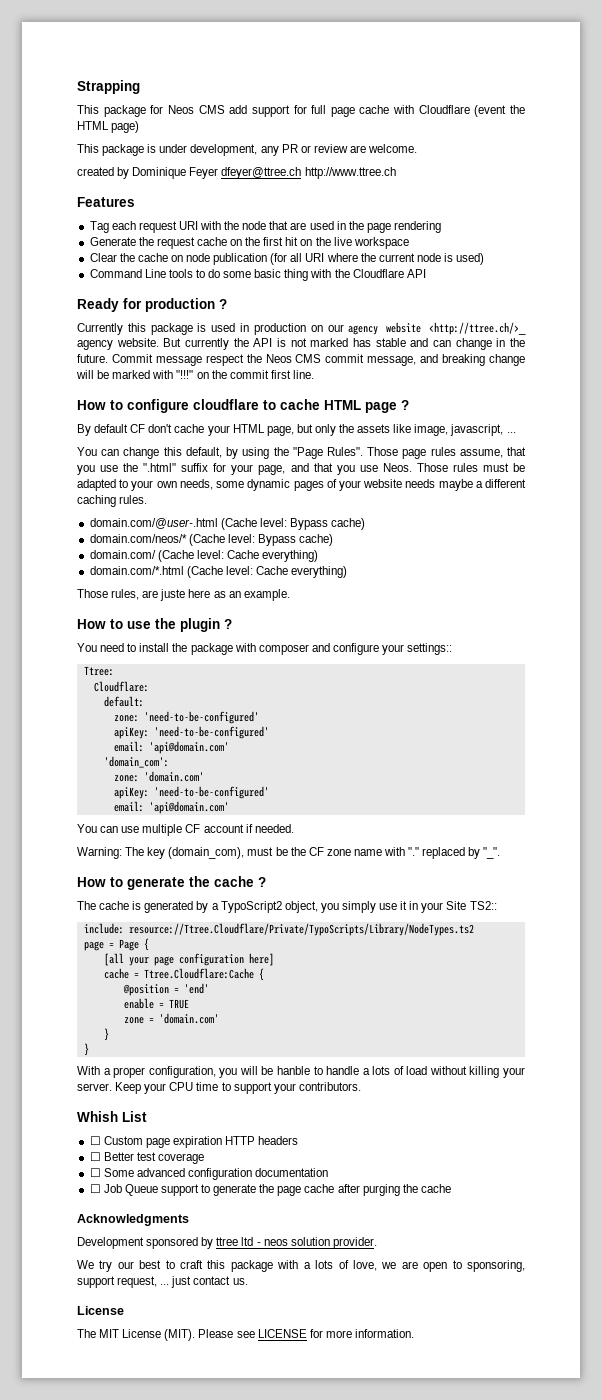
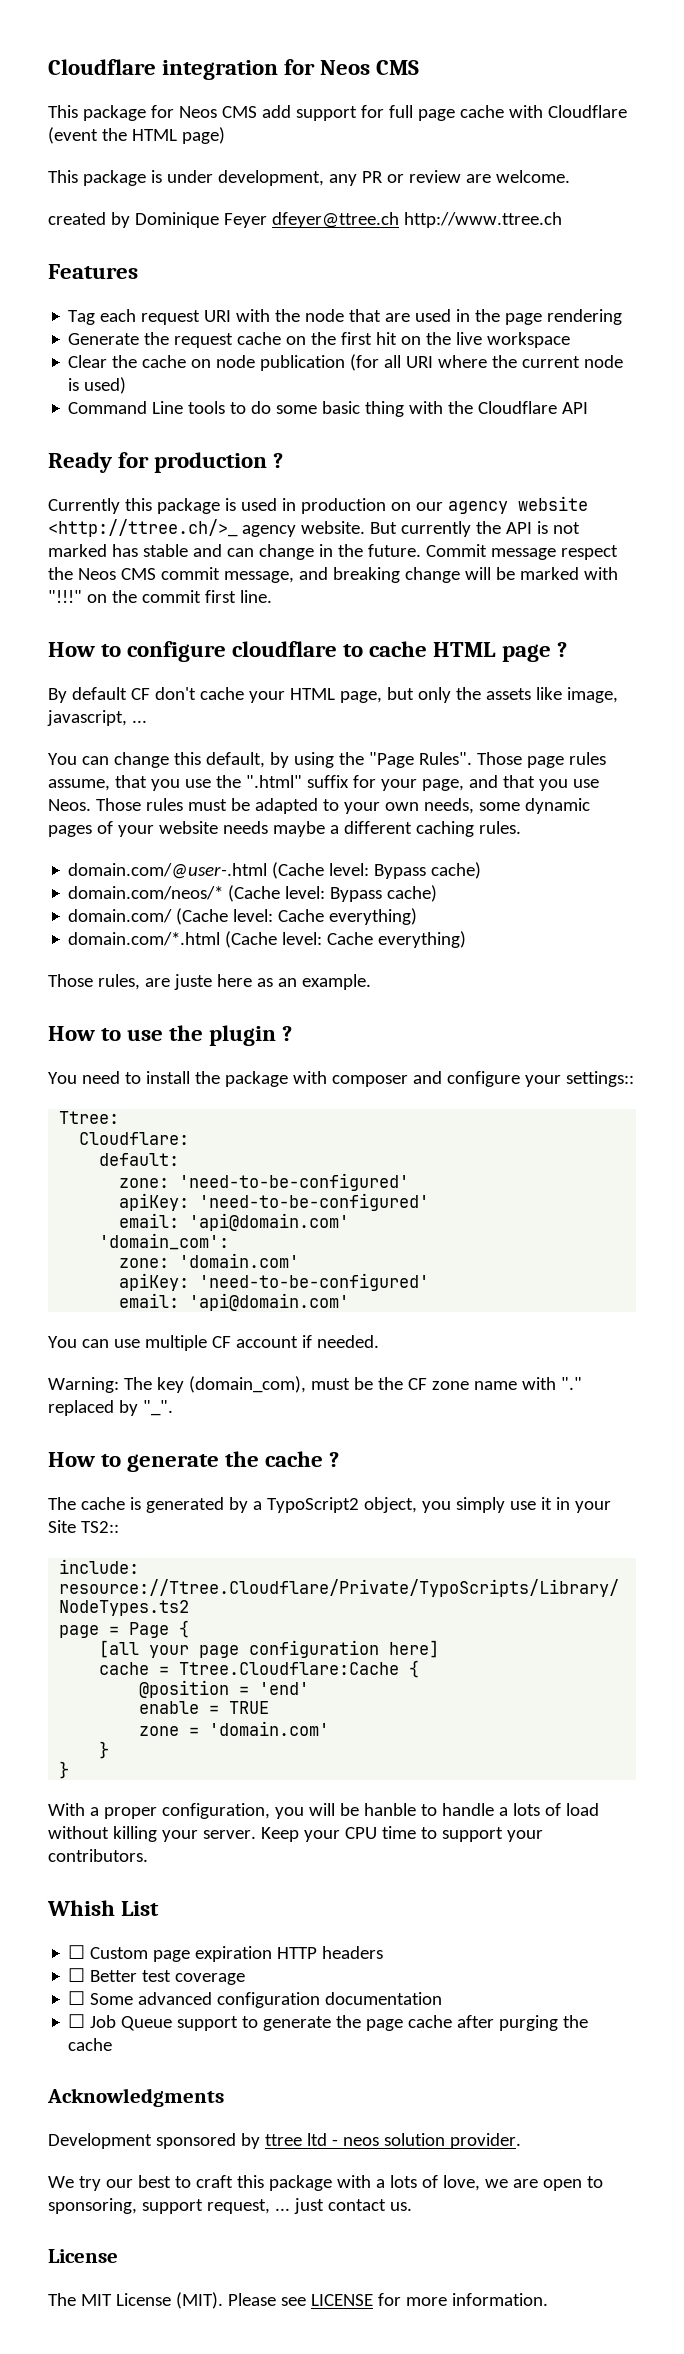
- Strapping
+ Cloudflare integration for Neos CMS

